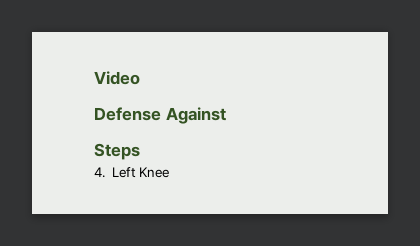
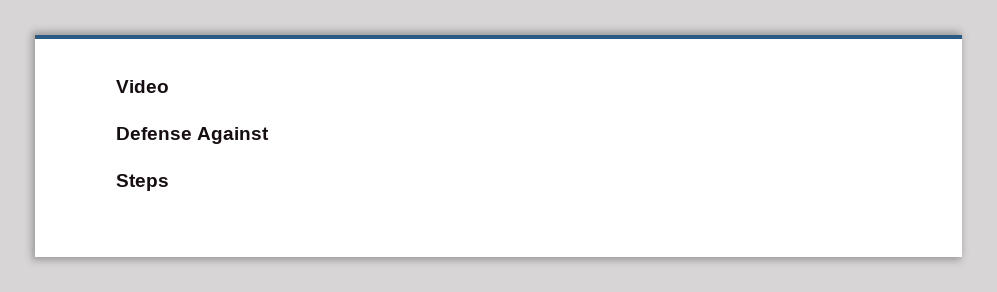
- 4. Left Knee

